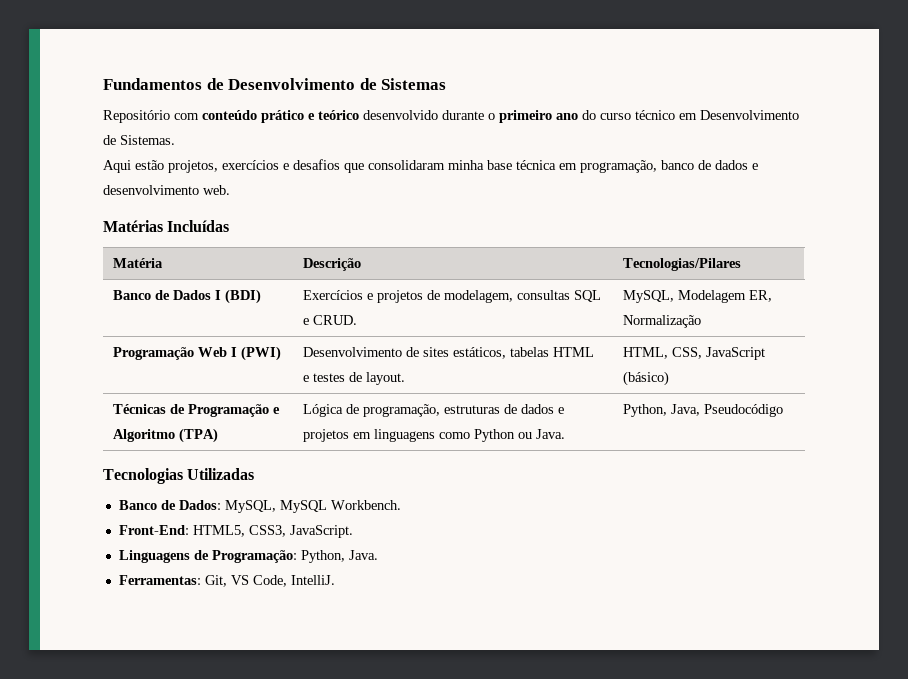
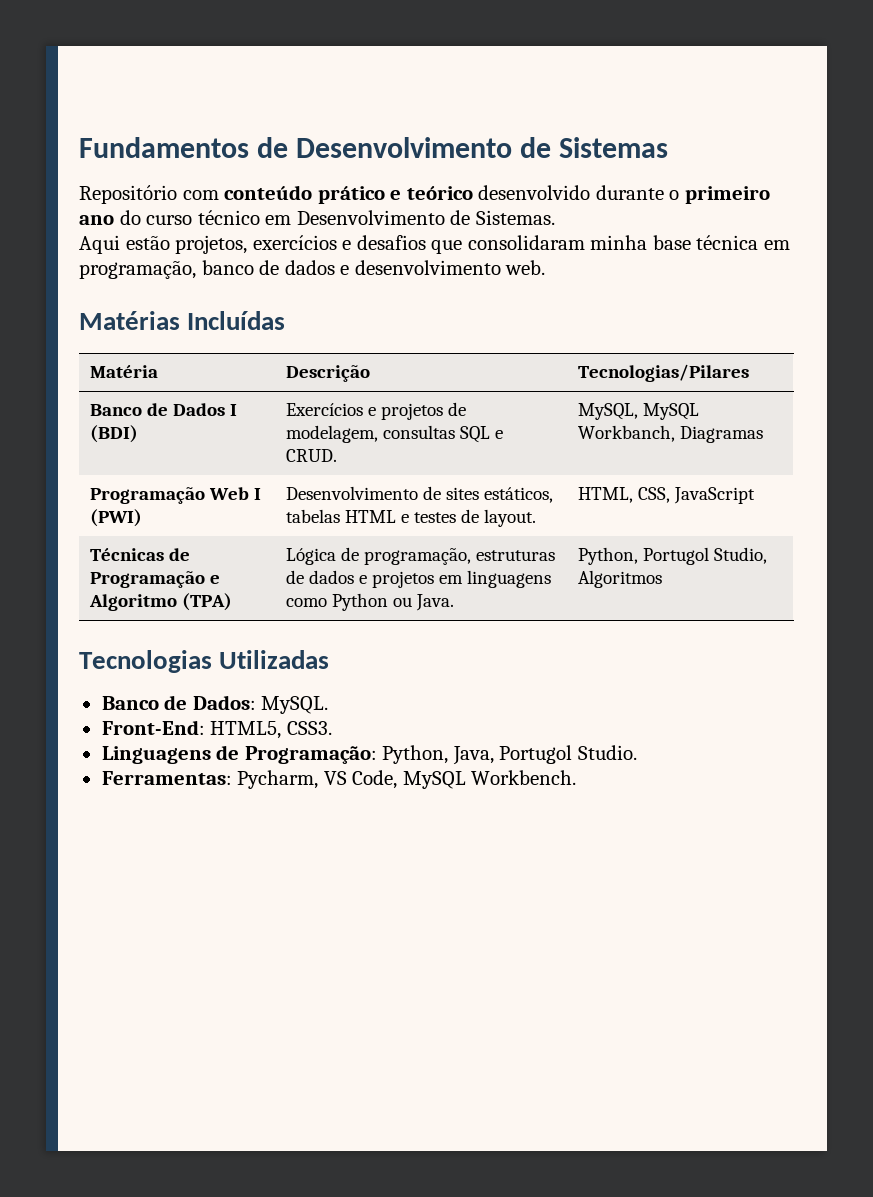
- Banco de Dados I (BDI) | Exercícios e projetos de modelagem, consultas SQL e CRUD. | MySQL, Modelagem ER, Normalização
+ Banco de Dados I (BDI) | Exercícios e projetos de modelagem, consultas SQL e CRUD. | MySQL, MySQL Workbanch, Diagramas
- Programação Web I (PWI) | Desenvolvimento de sites estáticos, tabelas HTML e testes de layout. | HTML, CSS, JavaScript (básico)
+ Programação Web I (PWI) | Desenvolvimento de sites estáticos, tabelas HTML e testes de layout. | HTML, CSS, JavaScript
- Técnicas de Programação e Algoritmo (TPA) | Lógica de programação, estruturas de dados e projetos em linguagens como Python ou Java. | Python, Java, Pseudocódigo
+ Técnicas de Programação e Algoritmo (TPA) | Lógica de programação, estruturas de dados e projetos em linguagens como Python ou Java. | Python, Portugol Studio, Algoritmos
- Banco de Dados: MySQL, MySQL Workbench.
+ Banco de Dados: MySQL.
- Front-End: HTML5, CSS3, JavaScript.
+ Front-End: HTML5, CSS3.
- Linguagens de Programação: Python, Java.
+ Linguagens de Programação: Python, Java, Portugol Studio.
- Ferramentas: Git, VS Code, IntelliJ.
+ Ferramentas: Pycharm, VS Code, MySQL Workbench.

